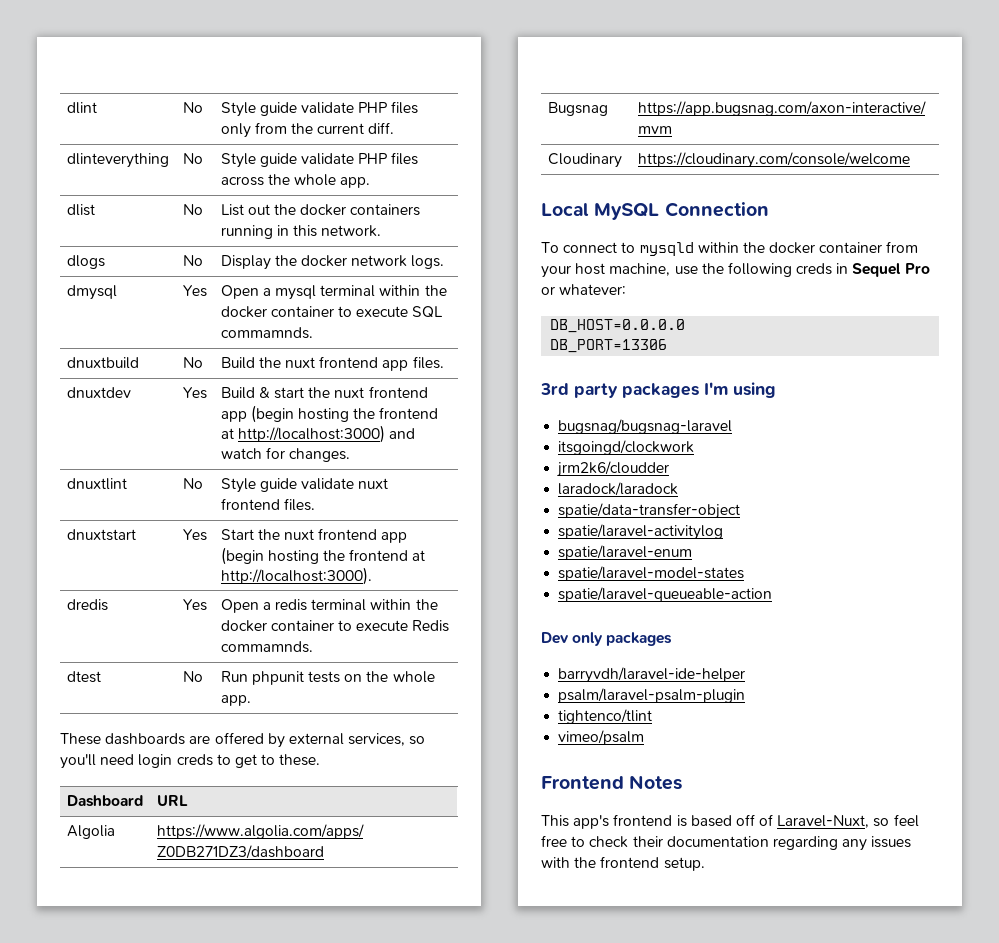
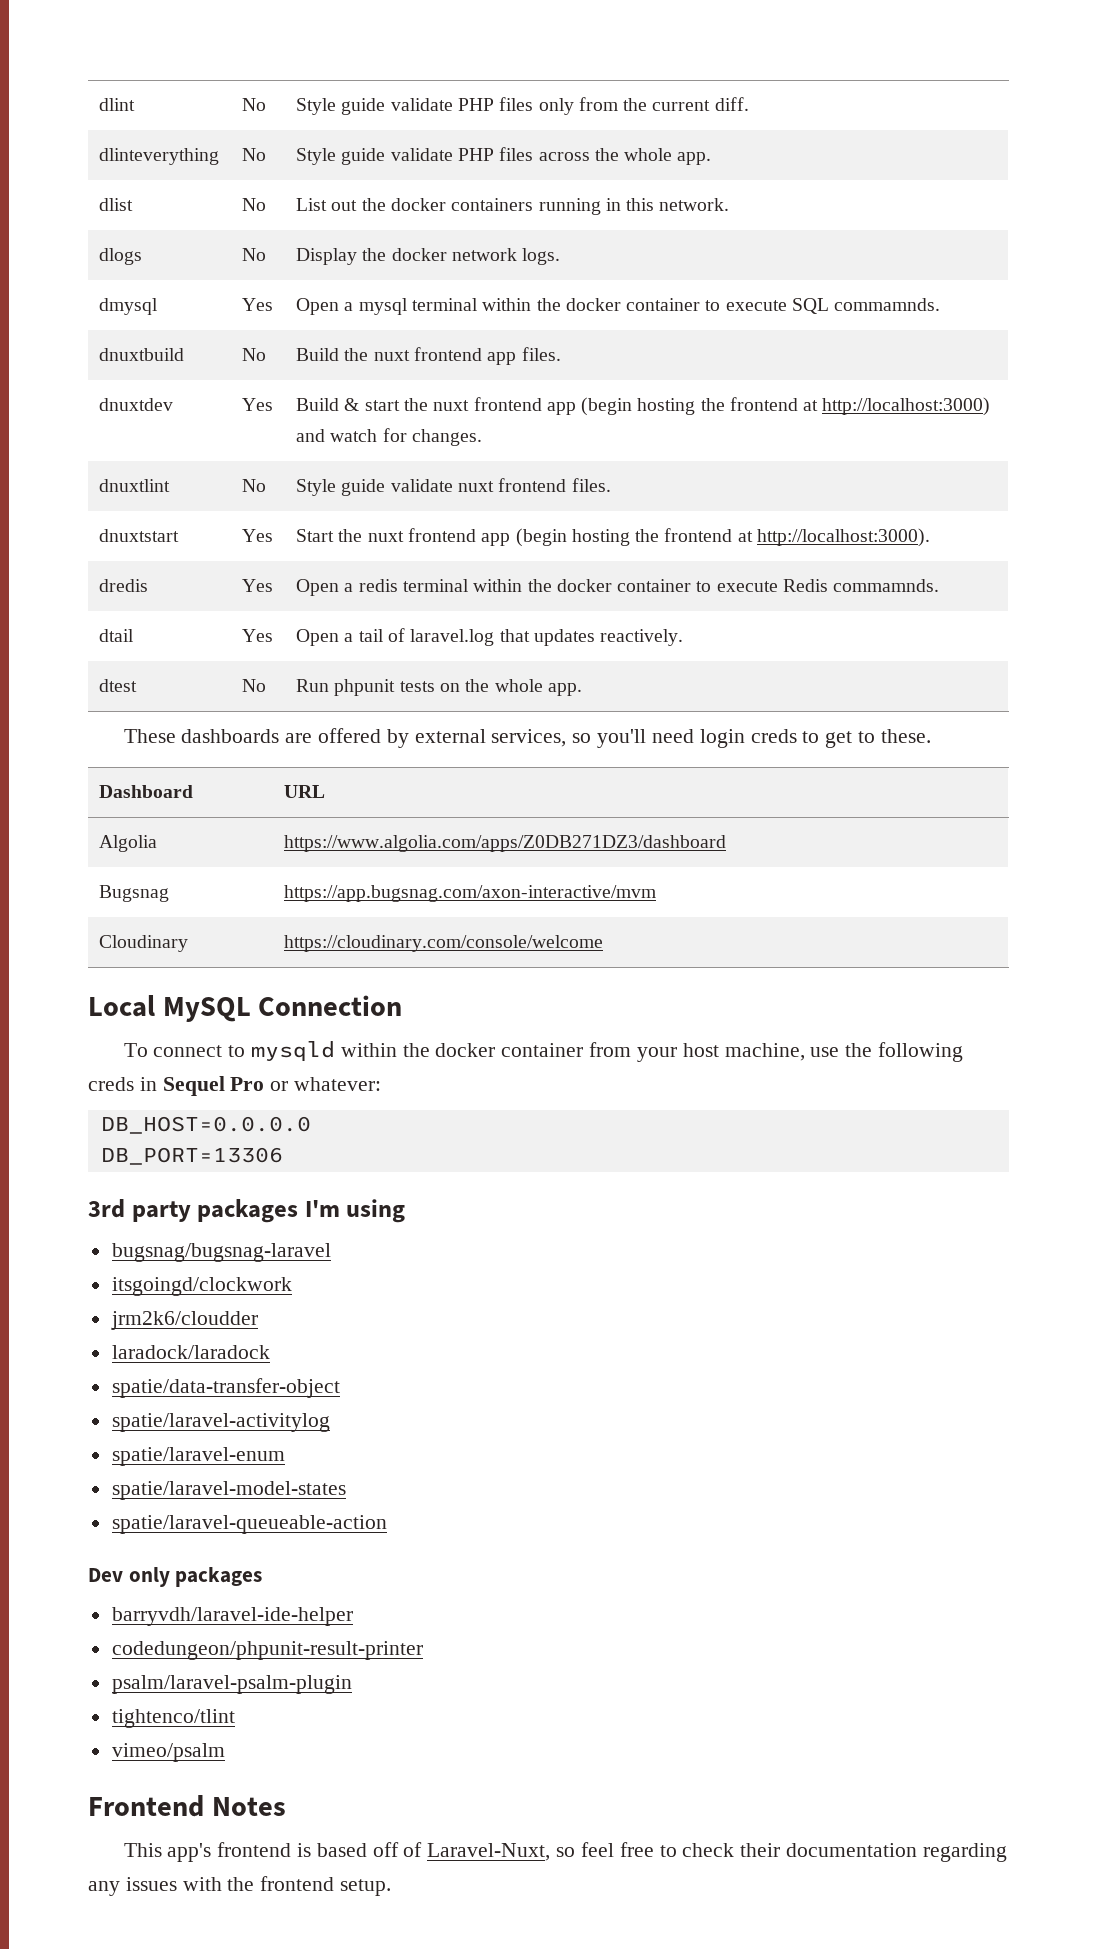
+ dtail | Yes | Open a tail of laravel.log that updates reactively.
+ codedungeon/phpunit-result-printer

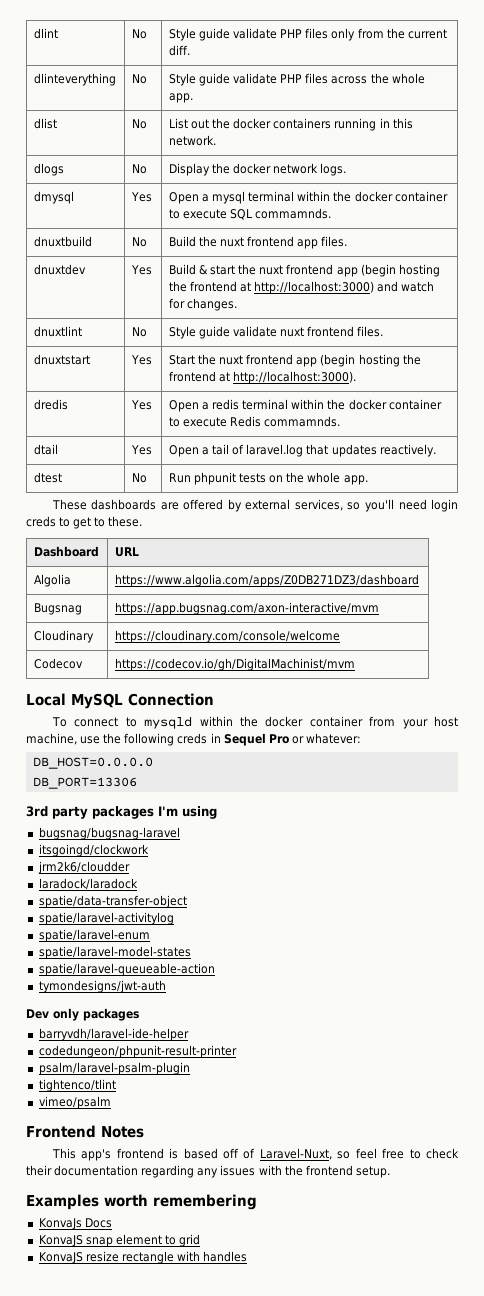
+ Codecov | https://codecov.io/gh/DigitalMachinist/mvm
+ tymondesigns/jwt-auth
+ Examples worth remembering
+ KonvaJs Docs
+ KonvaJS snap element to grid
+ KonvaJS resize rectangle with handles

